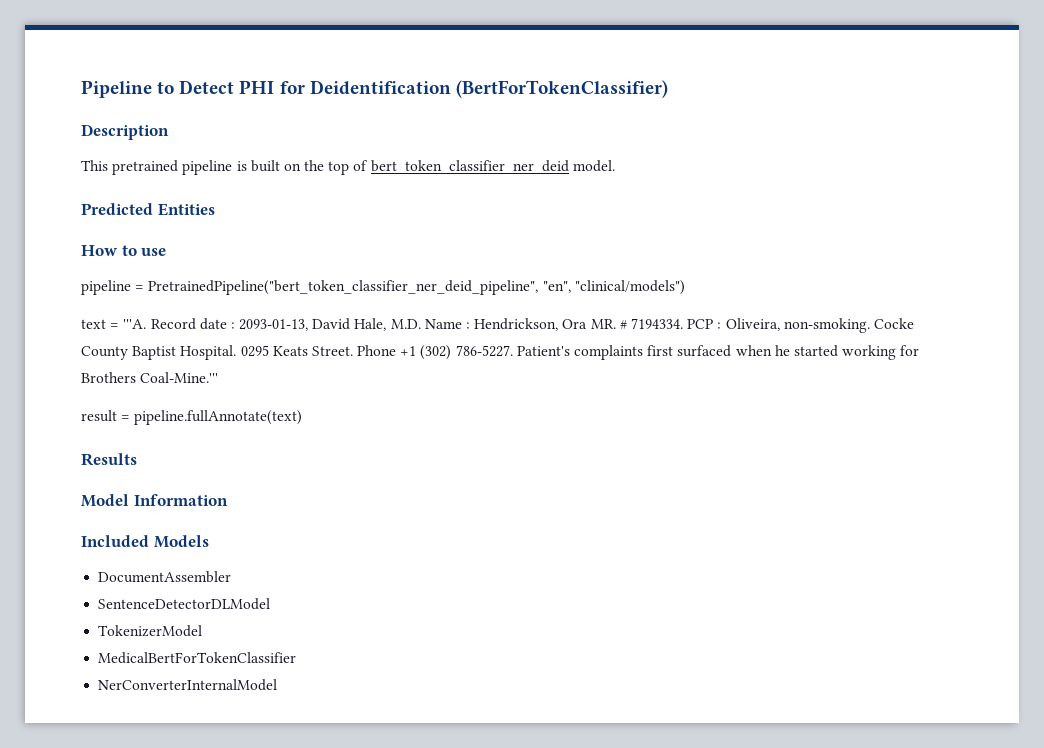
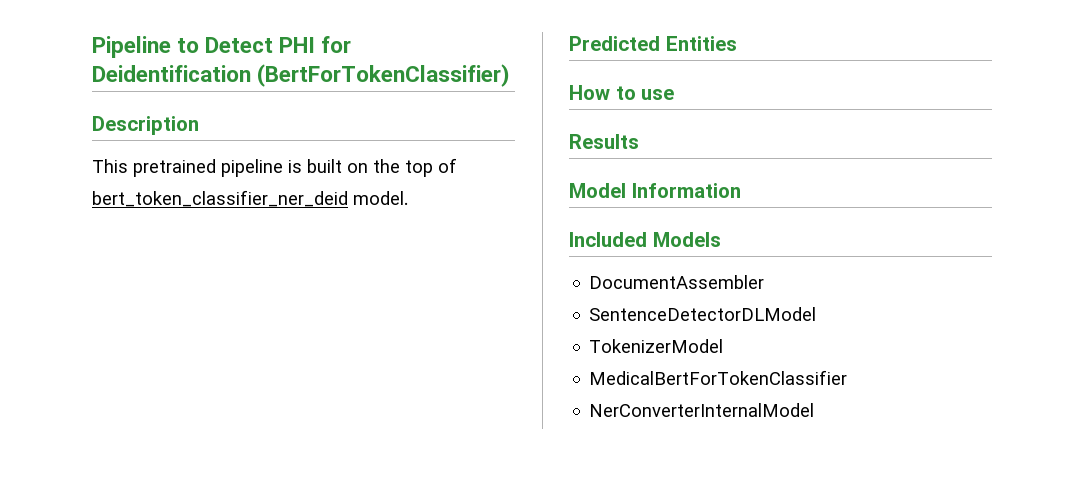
- pipeline = PretrainedPipeline("bert_token_classifier_ner_deid_pipeline", "en", "clinical/models")
- text = '''A. Record date : 2093-01-13, David Hale, M.D. Name : Hendrickson, Ora MR. # 7194334. PCP : Oliveira, non-smoking. Cocke County Baptist Hospital. 0295 Keats Street. Phone +1 (302) 786-5227. Patient's complaints first surfaced when he started working for Brothers Coal-Mine.'''
- result = pipeline.fullAnnotate(text)

